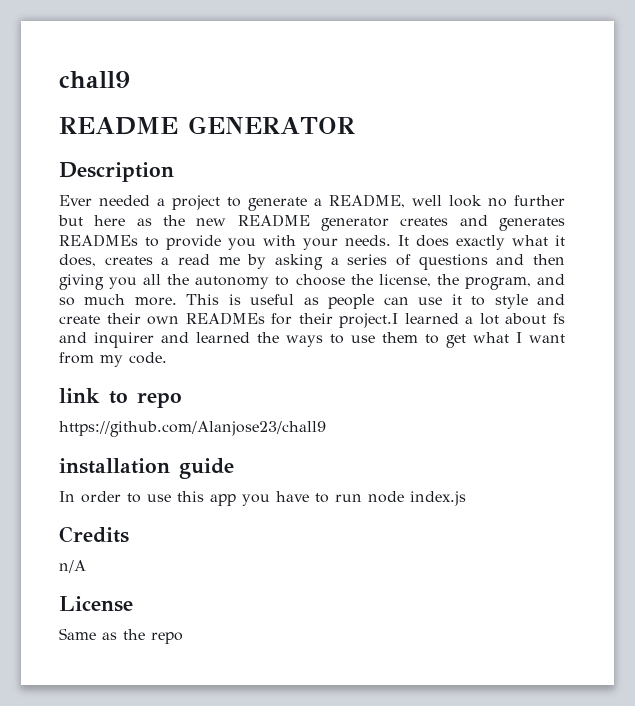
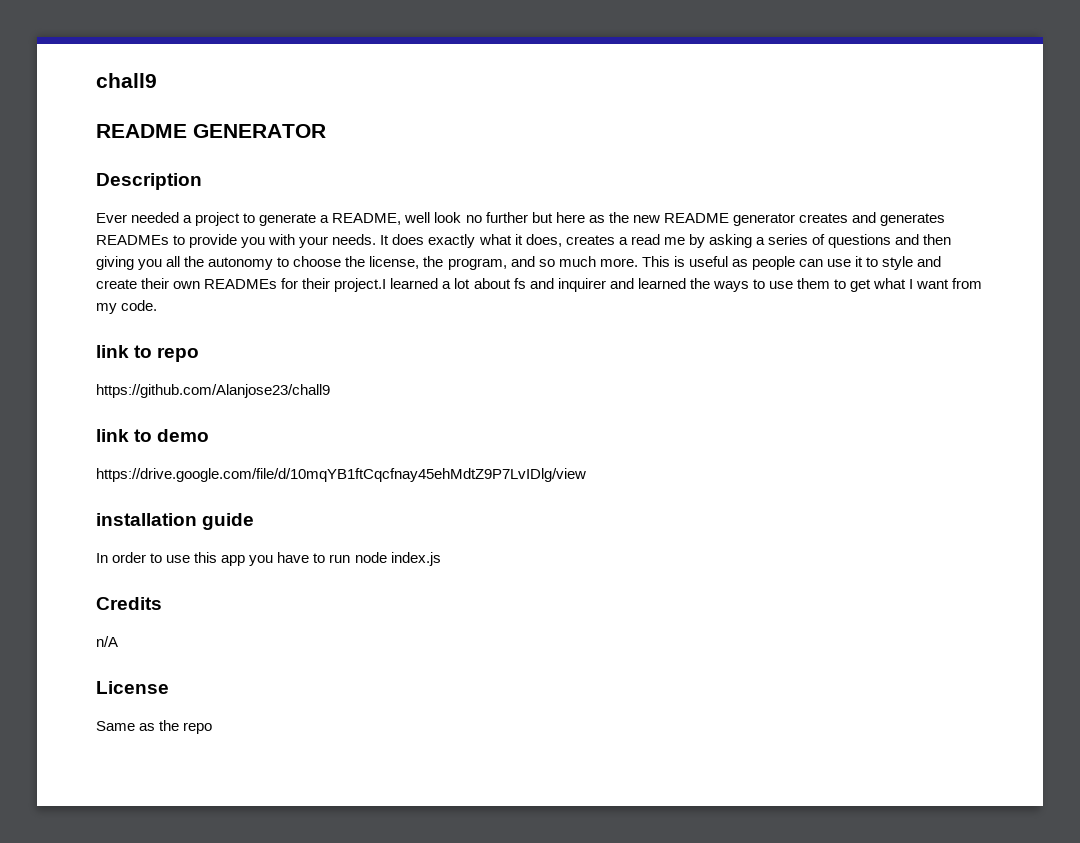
+ link to demo
+ https://drive.google.com/file/d/10mqYB1ftCqcfnay45ehMdtZ9P7LvIDlg/view

